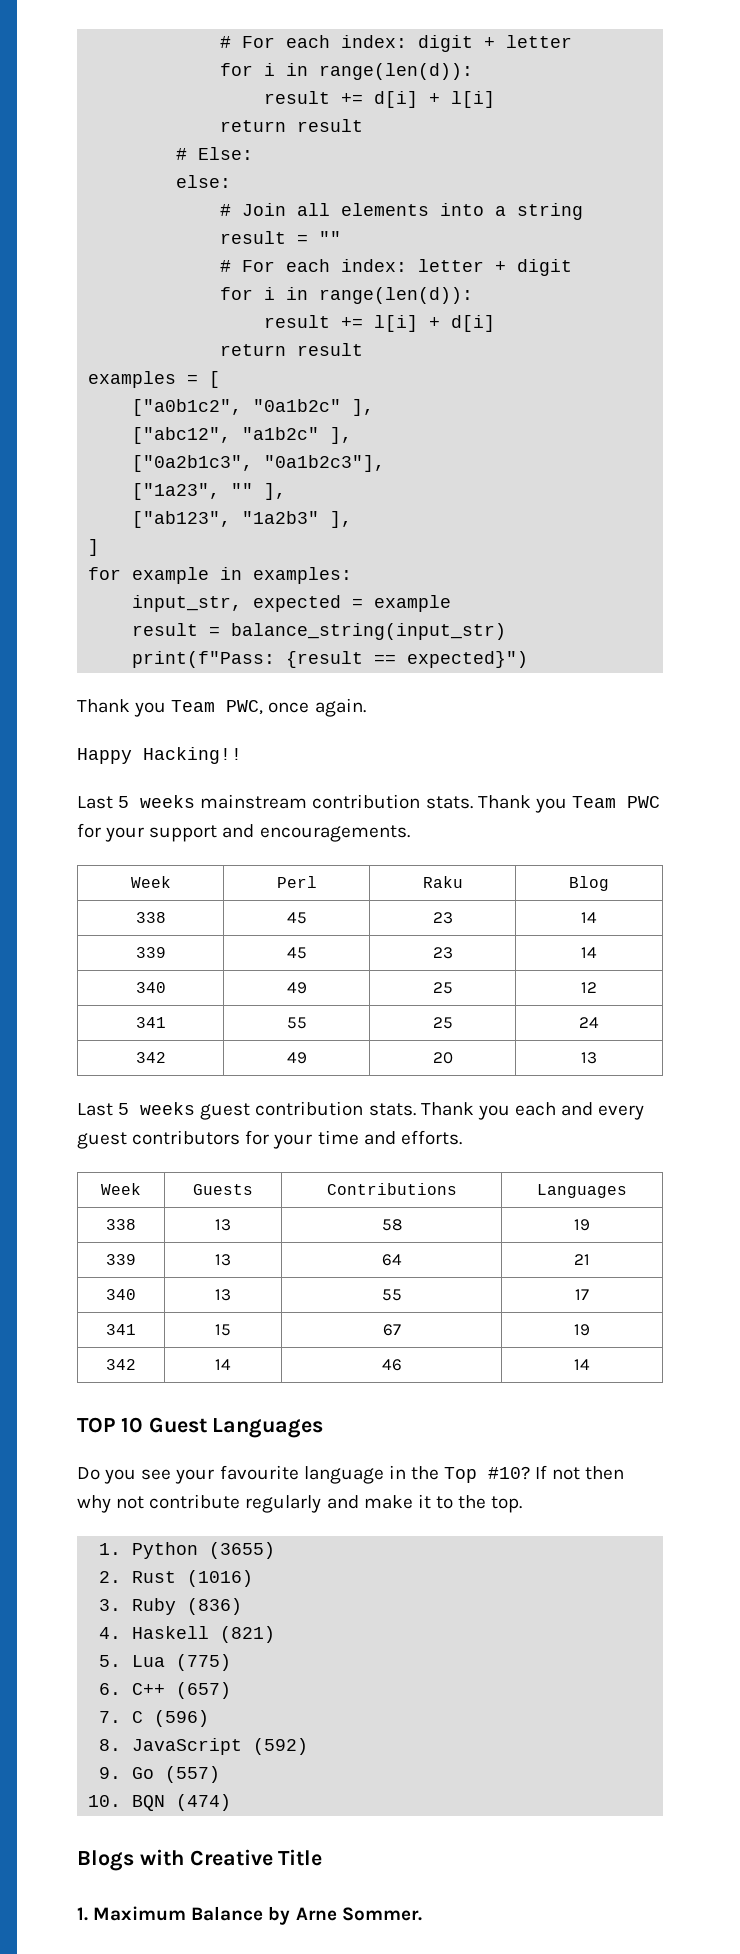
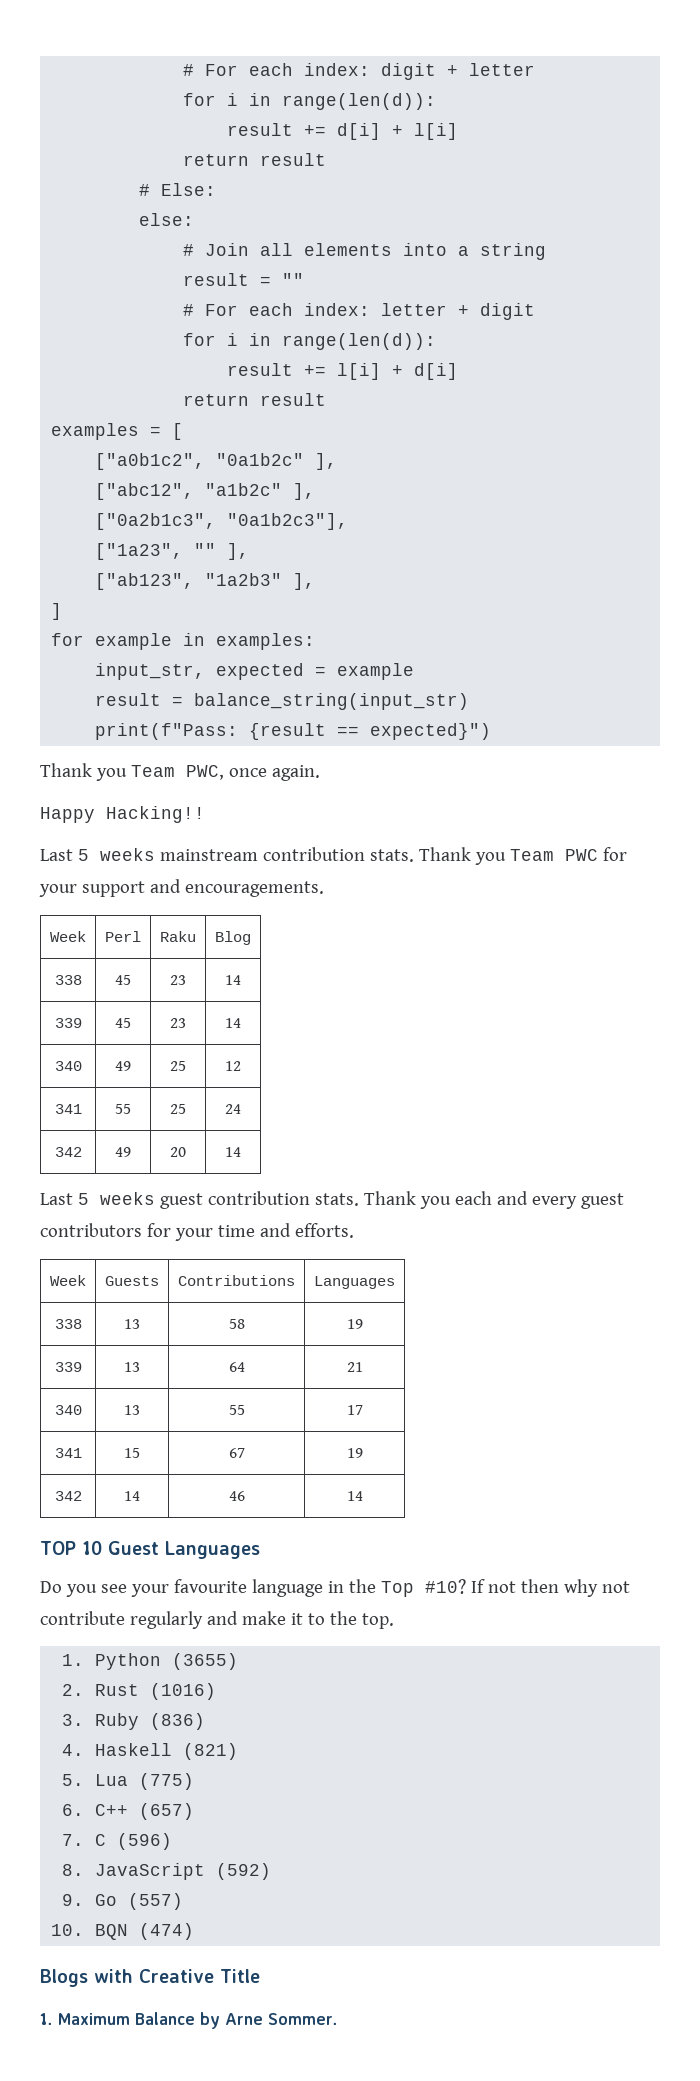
- 342 | 49 | 20 | 13
+ 342 | 49 | 20 | 14

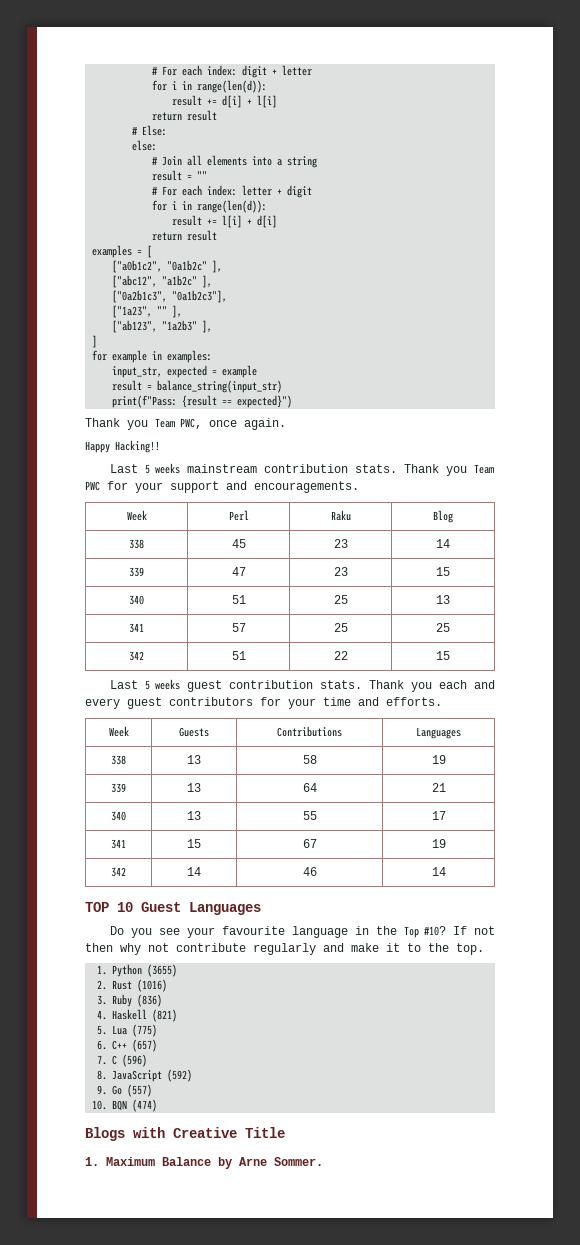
- 339 | 45 | 23 | 14
- 340 | 49 | 25 | 12
- 341 | 55 | 25 | 24
- 342 | 49 | 20 | 14
+ 339 | 47 | 23 | 15
+ 340 | 51 | 25 | 13
+ 341 | 57 | 25 | 25
+ 342 | 51 | 22 | 15

